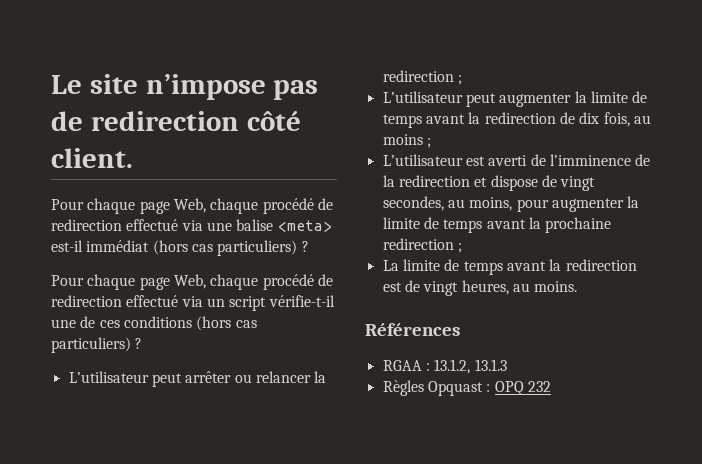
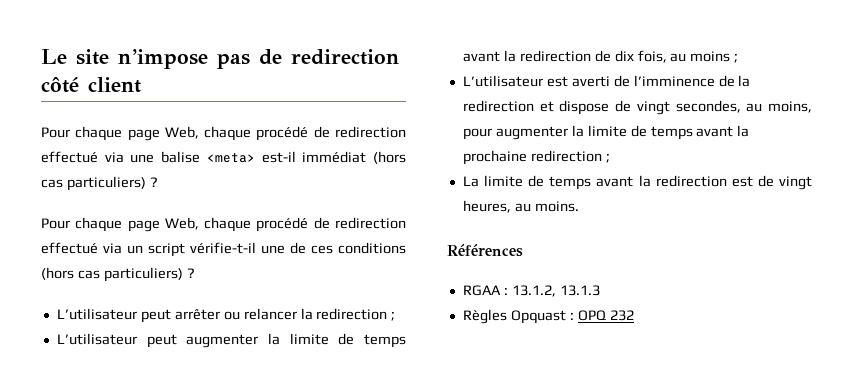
- Le site n’impose pas de redirection côté client.
+ Le site n’impose pas de redirection côté client

